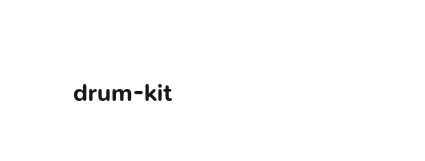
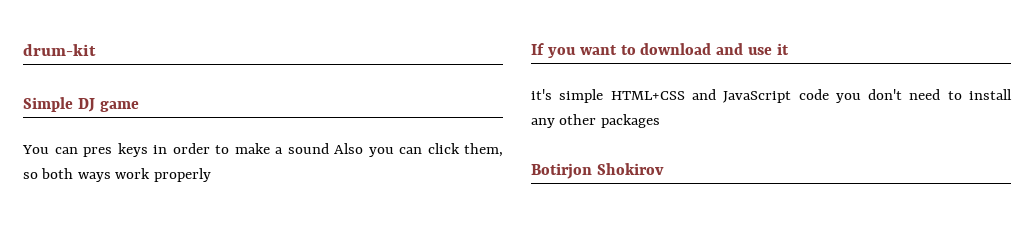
+ Simple DJ game
+ You can pres keys in order to make a sound Also you can click them, so both ways work properly
+ If you want to download and use it
+ it's simple HTML+CSS and JavaScript code you don't need to install any other packages
+ Botirjon Shokirov

